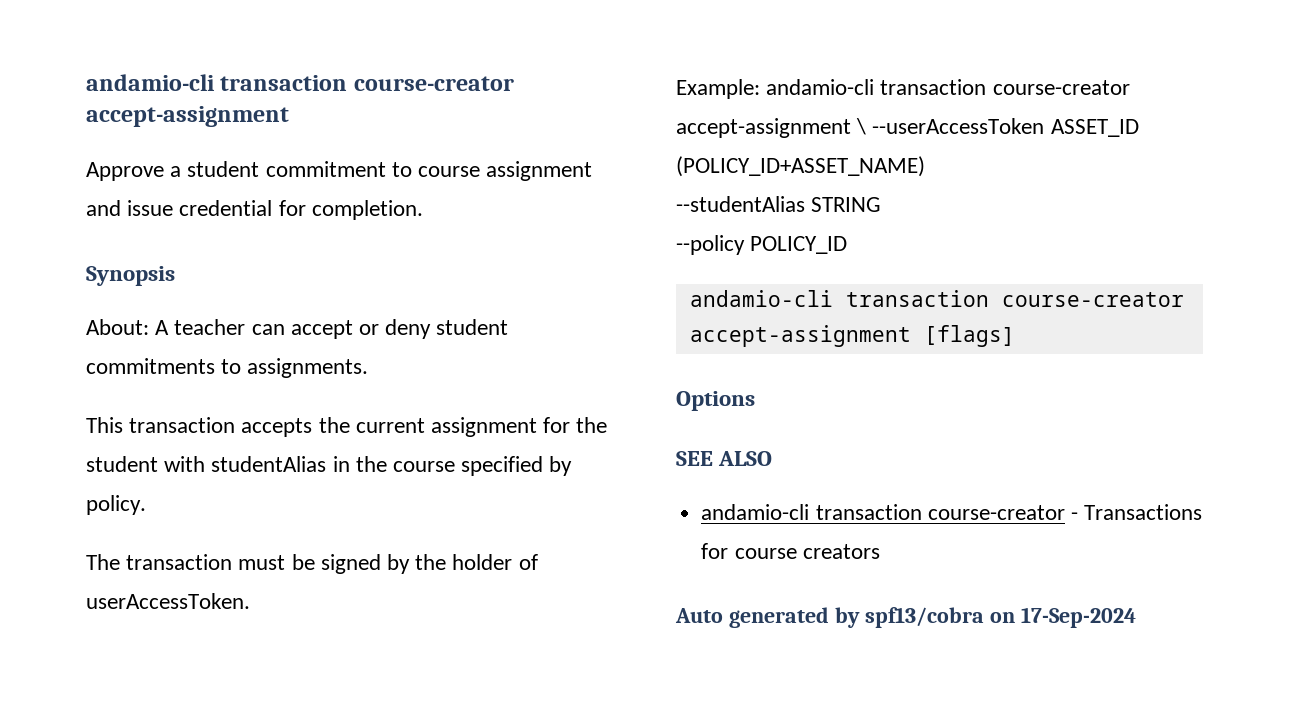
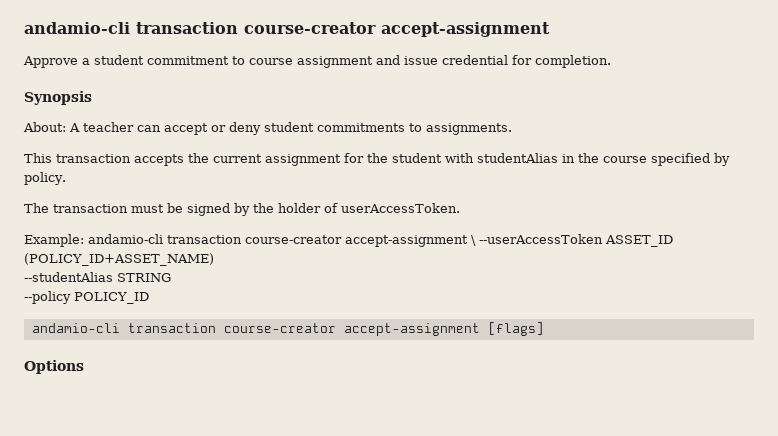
- SEE ALSO
- andamio-cli transaction course-creator - Transactions for course creators
- Auto generated by spf13/cobra on 17-Sep-2024

